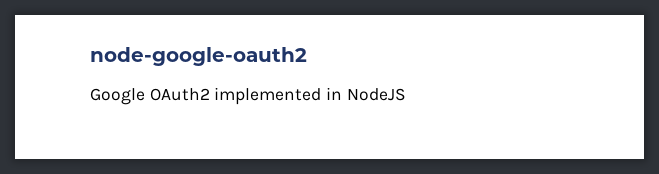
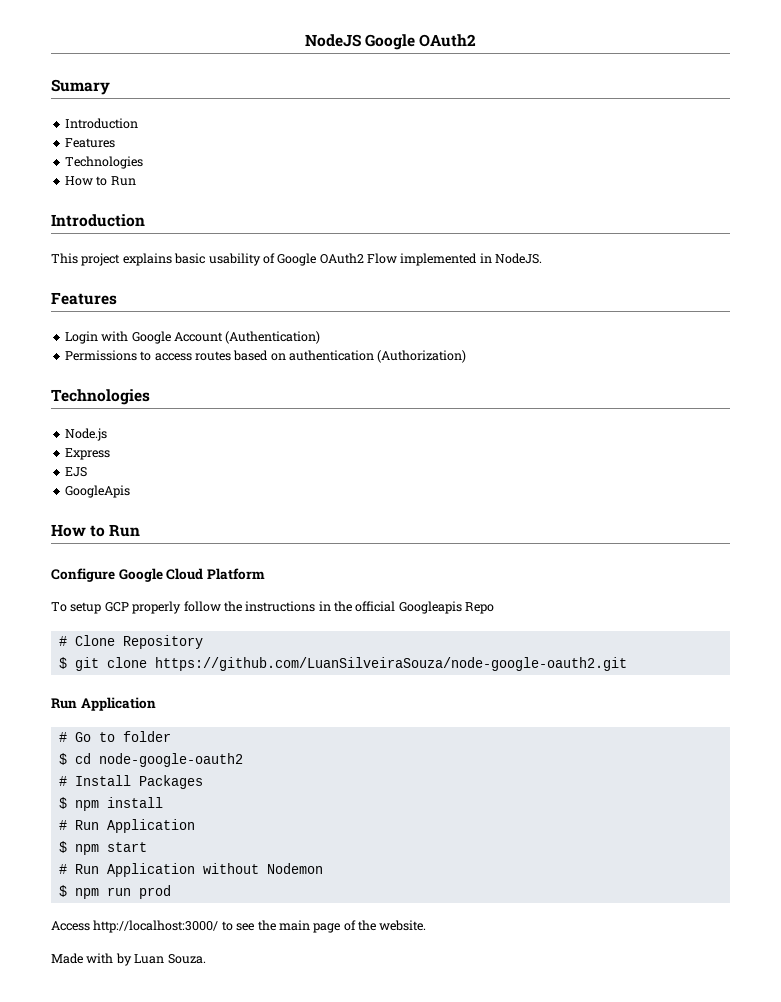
- node-google-oauth2
- Google OAuth2 implemented in NodeJS
+ NodeJS Google OAuth2
+ Sumary
+ Introduction
+ Features
+ Technologies
+ How to Run
+ Introduction
+ This project explains basic usability of Google OAuth2 Flow implemented in NodeJS.
+ Features
+ Login with Google Account (Authentication)
+ Permissions to access routes based on authentication (Authorization)
+ Technologies
+ Node.js
+ Express
+ EJS
+ GoogleApis
+ How to Run
+ Configure Google Cloud Platform
+ To setup GCP properly follow the instructions in the official Googleapis Repo
+ # Clone Repository
+ $ git clone https://github.com/LuanSilveiraSouza/node-google-oauth2.git
+ Run Application
+ # Go to folder
+ $ cd node-google-oauth2
+ # Install Packages
+ $ npm install
+ # Run Application
+ $ npm start
+ # Run Application without Nodemon
+ $ npm run prod
+ Access http://localhost:3000/ to see the main page of the website.
+ Made with by Luan Souza.

